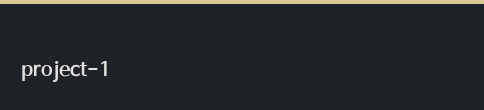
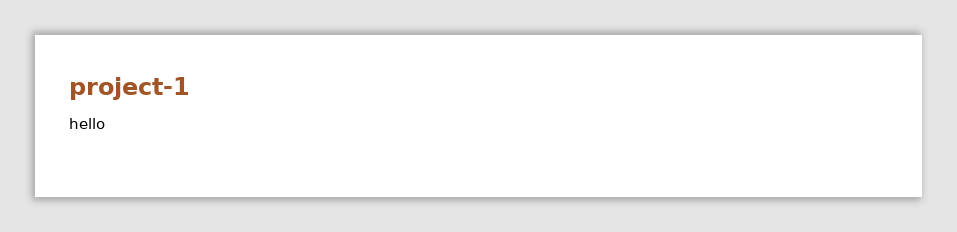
+ hello

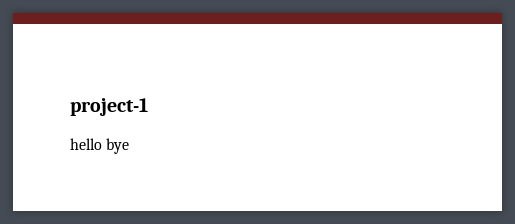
- hello
+ hello bye

